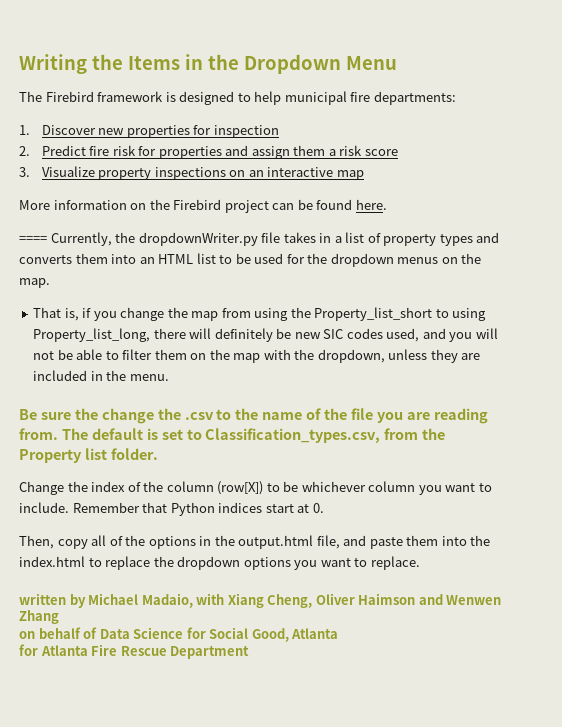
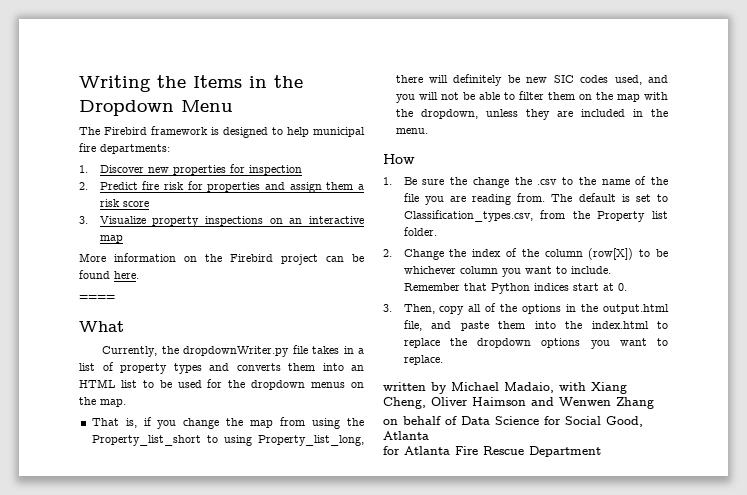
- ==== Currently, the dropdownWriter.py file takes in a list of property types and converts them into an HTML list to be used for the dropdown menus on the map.
+ ====
+ What
+ Currently, the dropdownWriter.py file takes in a list of property types and converts them into an HTML list to be used for the dropdown menus on the map.
- Be sure the change the .csv to the name of the file you are reading from.
+ How
+ 1. Be sure the change the .csv to the name of the file you are reading from.
- Change the index of the column (row[X]) to be whichever column you want to include.
+ 2. Change the index of the column (row[X]) to be whichever column you want to include.
- Then, copy all of the options in the output.html file, and paste them into the index.html to replace the dropdown options you want to replace.
+ 3. Then, copy all of the options in the output.html file, and paste them into the index.html to replace the dropdown options you want to replace.

